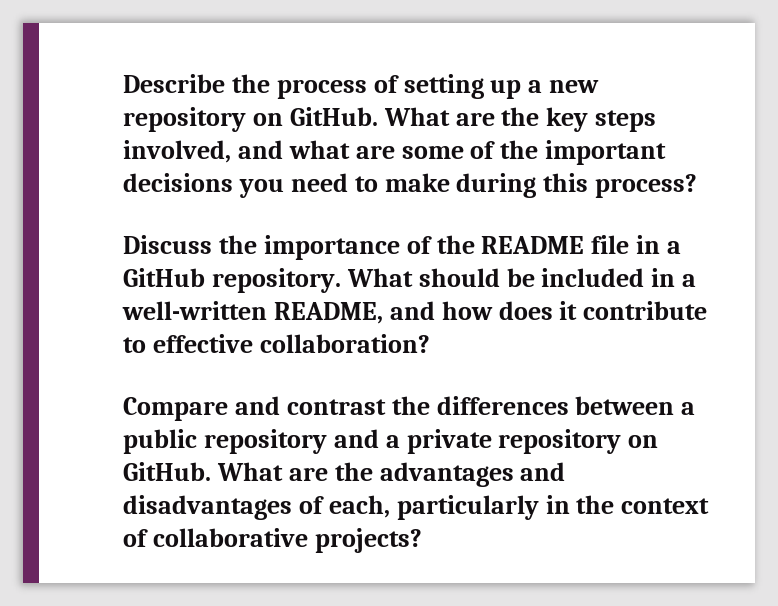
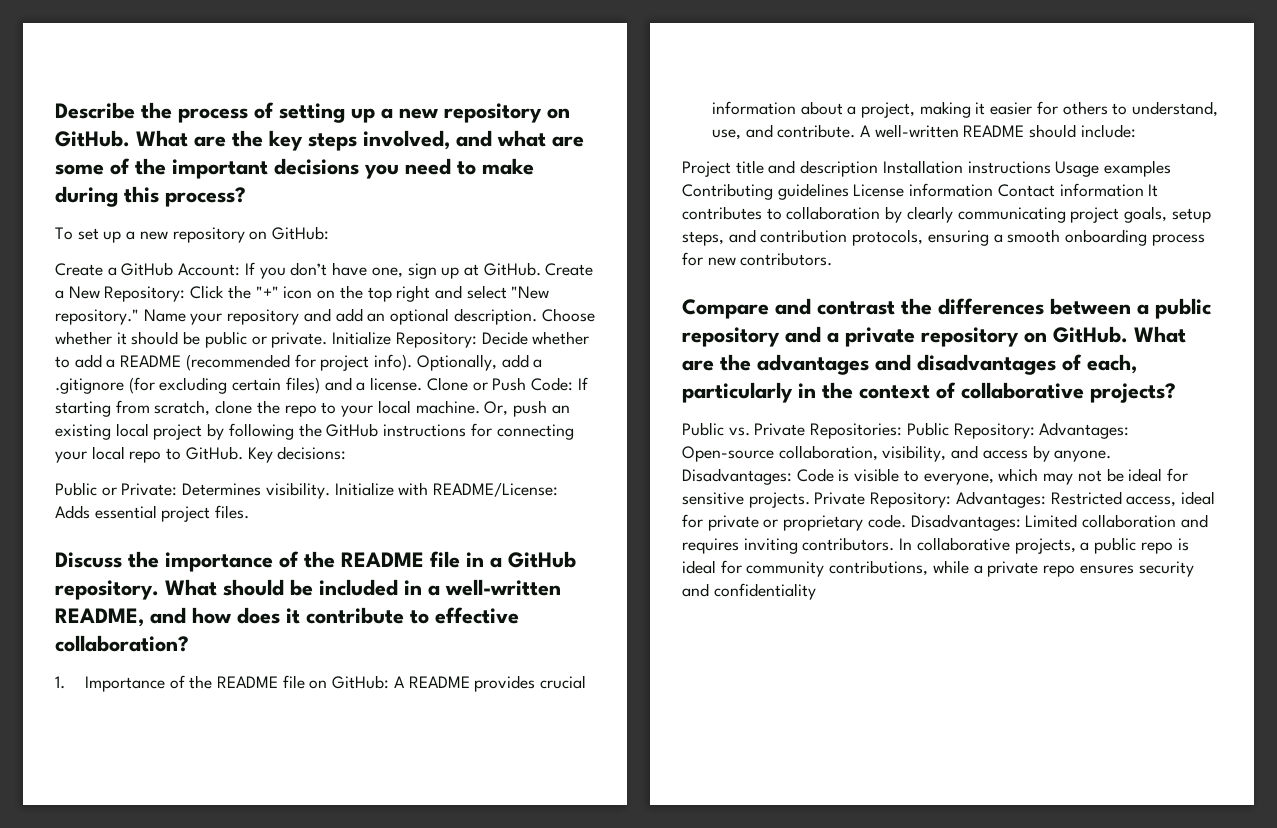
+ To set up a new repository on GitHub:
+ Create a GitHub Account: If you don’t have one, sign up at GitHub. Create a New Repository: Click the "+" icon on the top right and select "New repository." Name your repository and add an optional description. Choose whether it should be public or private. Initialize Repository: Decide whether to add a README (recommended for project info). Optionally, add a .gitignore (for excluding certain files) and a license. Clone or Push Code: If starting from scratch, clone the repo to your local machine. Or, push an existing local project by following the GitHub instructions for connecting your local repo to GitHub. Key decisions:
+ Public or Private: Determines visibility. Initialize with README/License: Adds essential project files.
+ 1. Importance of the README file on GitHub: A README provides crucial information about a project, making it easier for others to understand, use, and contribute. A well-written README should include:
+ Project title and description Installation instructions Usage examples Contributing guidelines License information Contact information It contributes to collaboration by clearly communicating project goals, setup steps, and contribution protocols, ensuring a smooth onboarding process for new contributors.
+ Public vs. Private Repositories: Public Repository: Advantages: Open-source collaboration, visibility, and access by anyone. Disadvantages: Code is visible to everyone, which may not be ideal for sensitive projects. Private Repository: Advantages: Restricted access, ideal for private or proprietary code. Disadvantages: Limited collaboration and requires inviting contributors. In collaborative projects, a public repo is ideal for community contributions, while a private repo ensures security and confidentiality

